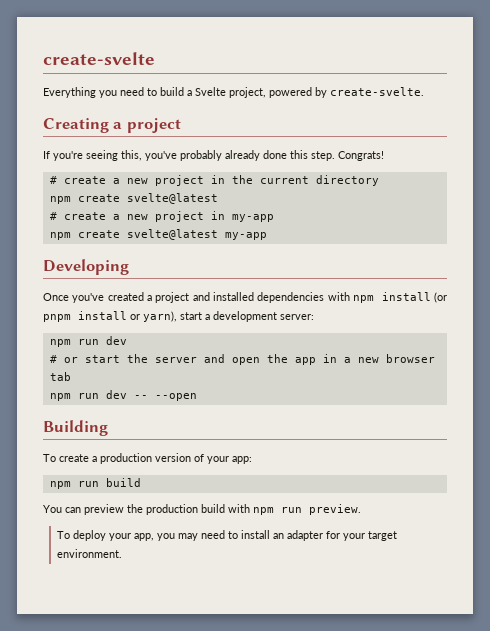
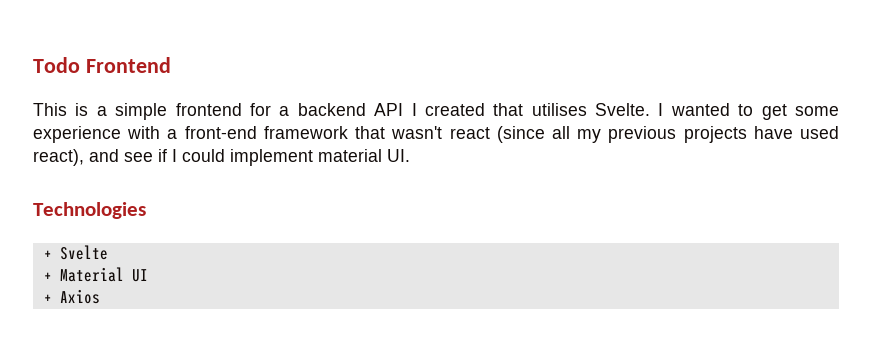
- create-svelte
- Everything you need to build a Svelte project, powered by create-svelte.
- Creating a project
- If you're seeing this, you've probably already done this step. Congrats!
- # create a new project in the current directory
- npm create svelte@latest
- # create a new project in my-app
- npm create svelte@latest my-app
- Developing
- Once you've created a project and installed dependencies with npm install (or pnpm install or yarn), start a development server:
- npm run dev
- # or start the server and open the app in a new browser tab
- npm run dev -- --open
- Building
- To create a production version of your app:
- npm run build
- You can preview the production build with npm run preview.
- To deploy your app, you may need to install an adapter for your target environment.
+ Todo Frontend
+ This is a simple frontend for a backend API I created that utilises Svelte. I wanted to get some experience with a front-end framework that wasn't react (since all my previous projects have used react), and see if I could implement material UI.
+ Technologies
+ + Svelte
+ + Material UI
+ + Axios

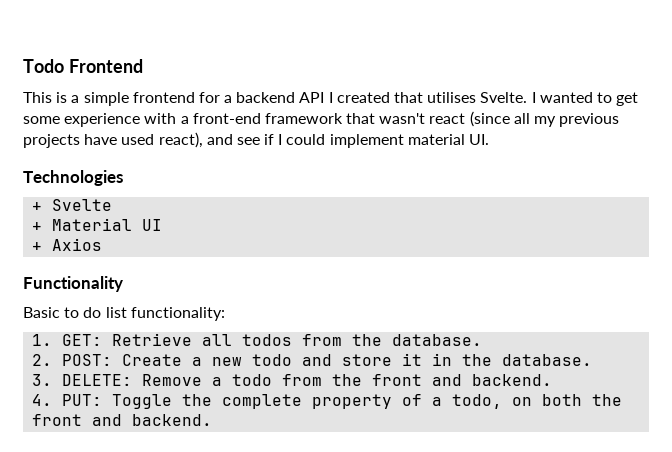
+ Functionality
+ Basic to do list functionality:
+ 1. GET: Retrieve all todos from the database.
+ 2. POST: Create a new todo and store it in the database.
+ 3. DELETE: Remove a todo from the front and backend.
+ 4. PUT: Toggle the complete property of a todo, on both the front and backend.

